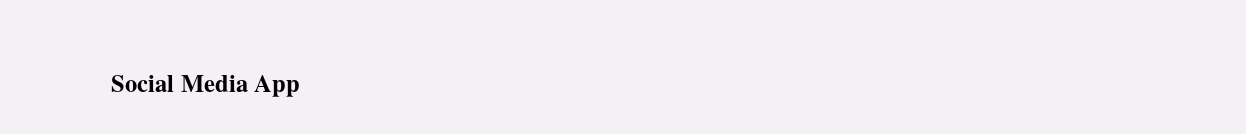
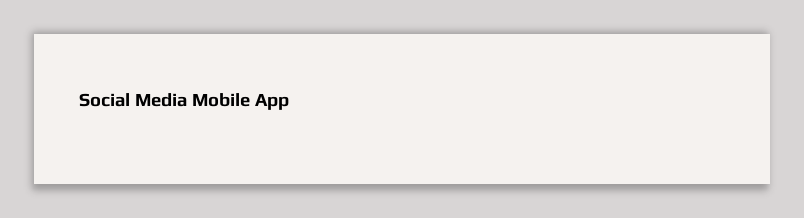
- Social Media App
+ Social Media Mobile App

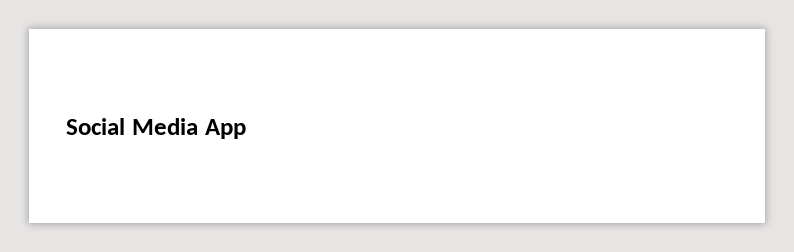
- Social Media Mobile App
+ Social Media App

